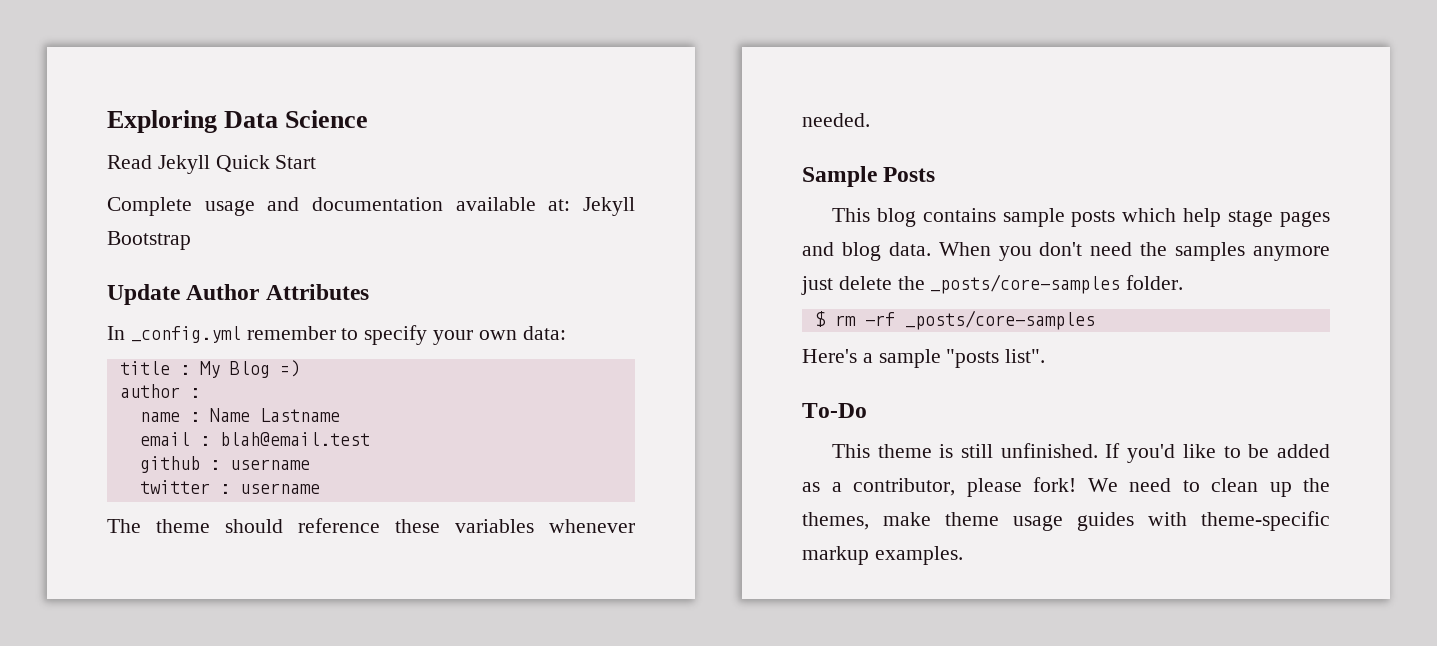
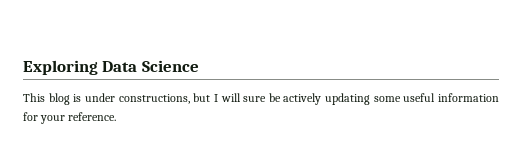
- Read Jekyll Quick Start
- Complete usage and documentation available at: Jekyll Bootstrap
- Update Author Attributes
- In _config.yml remember to specify your own data:
- title : My Blog =)
- author :
- name : Name Lastname
- email : blah@email.test
- github : username
- twitter : username
- The theme should reference these variables whenever needed.
- Sample Posts
- This blog contains sample posts which help stage pages and blog data. When you don't need the samples anymore just delete the _posts/core-samples folder.
- $ rm -rf _posts/core-samples
- Here's a sample "posts list".
- To-Do
- This theme is still unfinished. If you'd like to be added as a contributor, please fork! We need to clean up the themes, make theme usage guides with theme-specific markup examples.
+ This blog is under constructions, but I will sure be actively updating some useful information for your reference.

